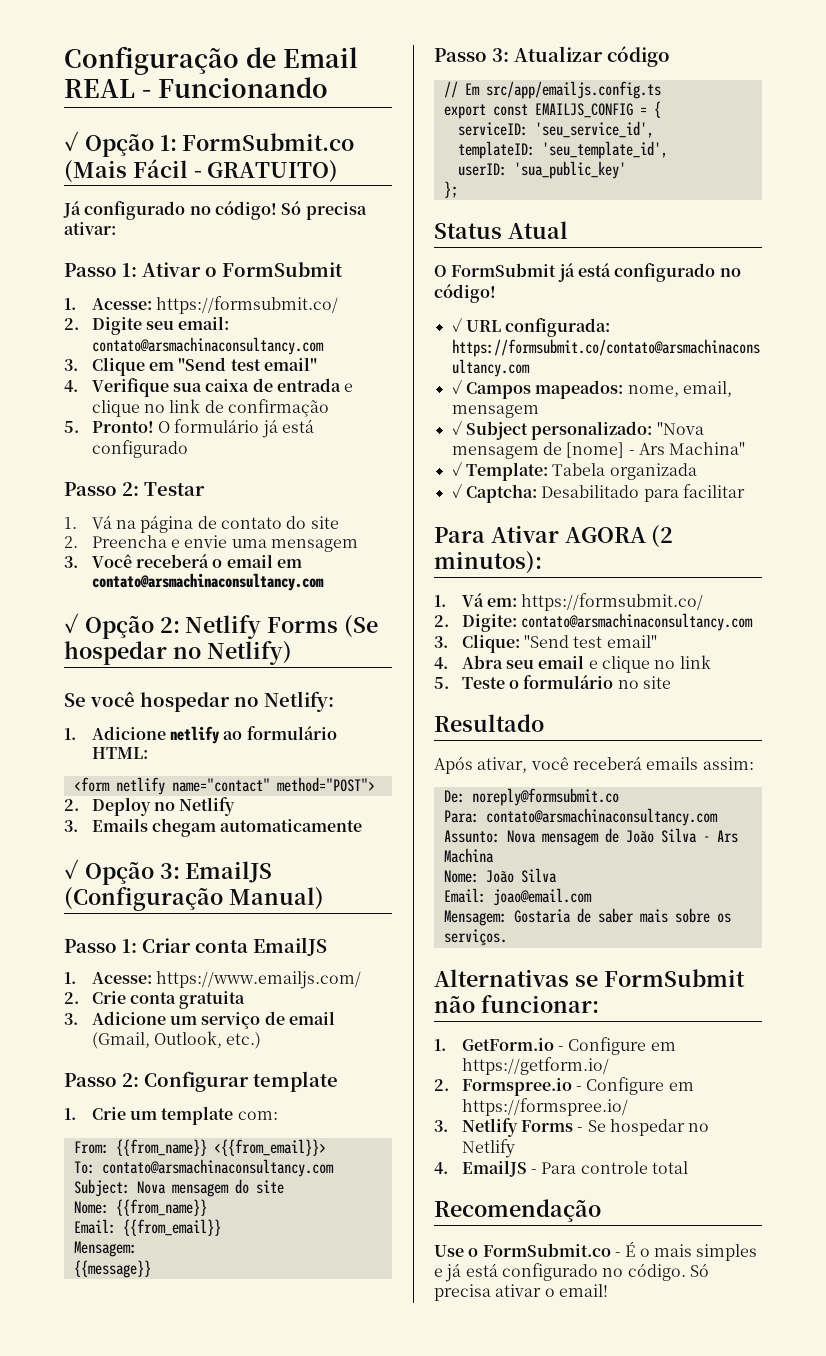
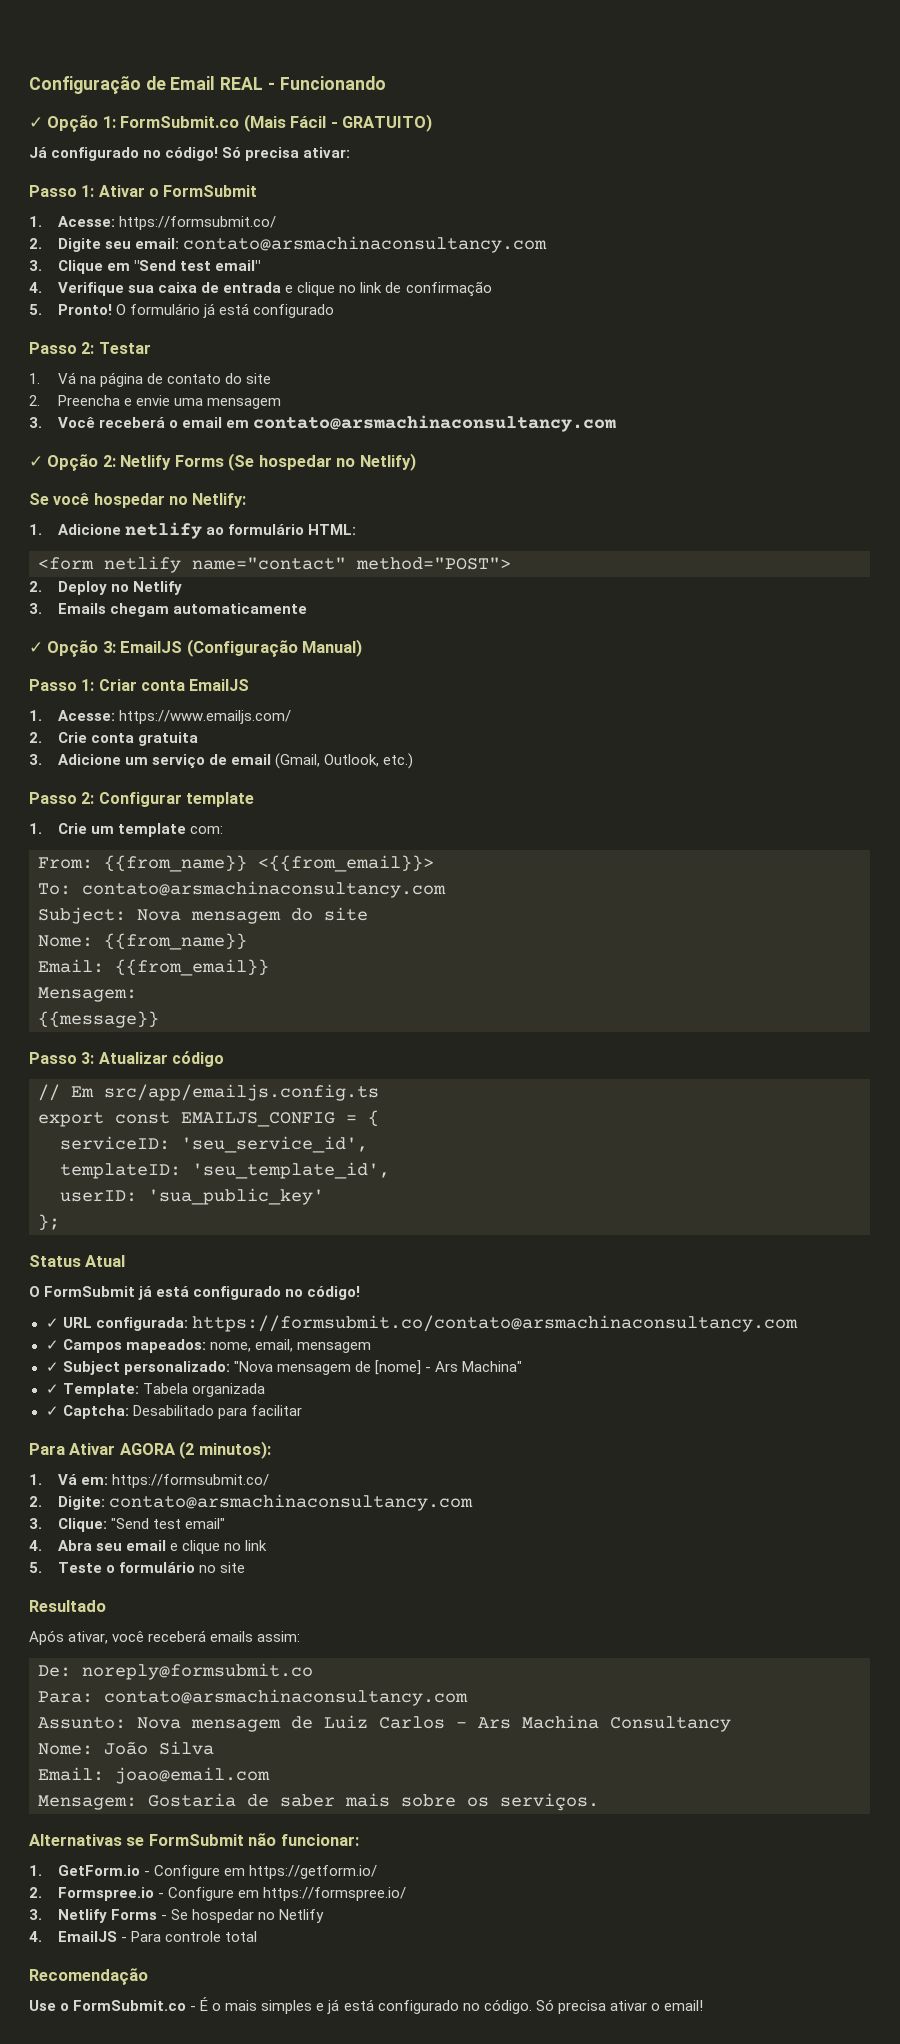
- Assunto: Nova mensagem de João Silva - Ars Machina
+ Assunto: Nova mensagem de Luiz Carlos - Ars Machina Consultancy

